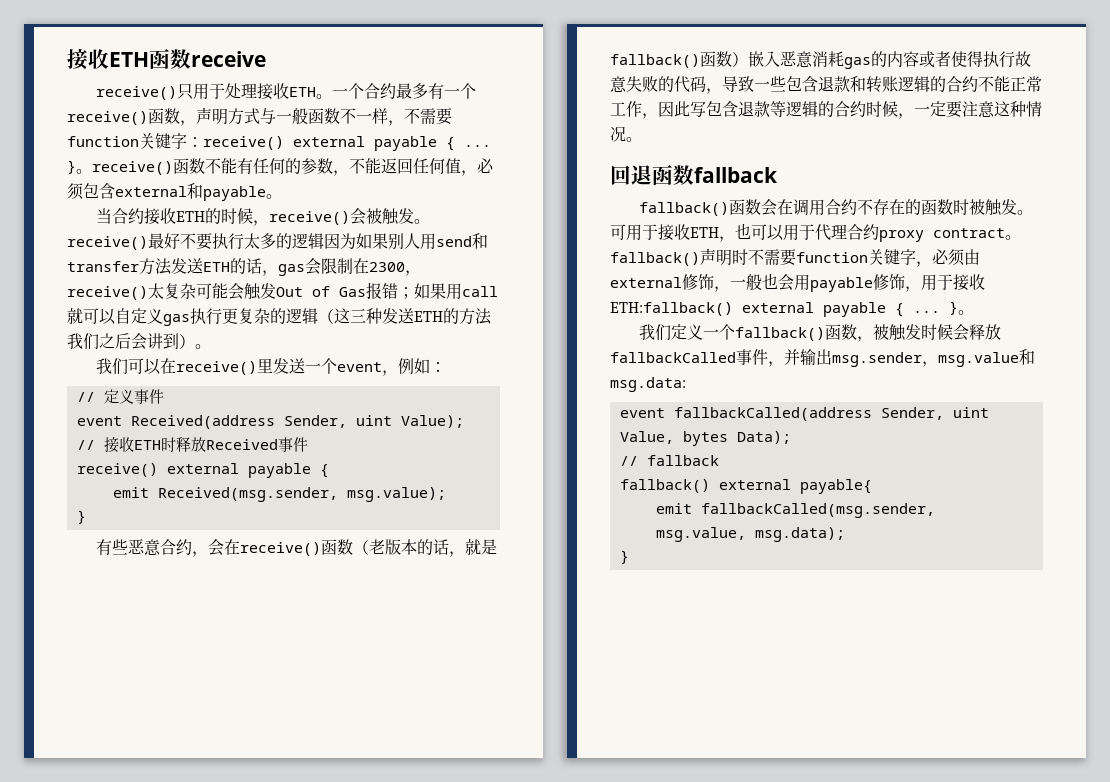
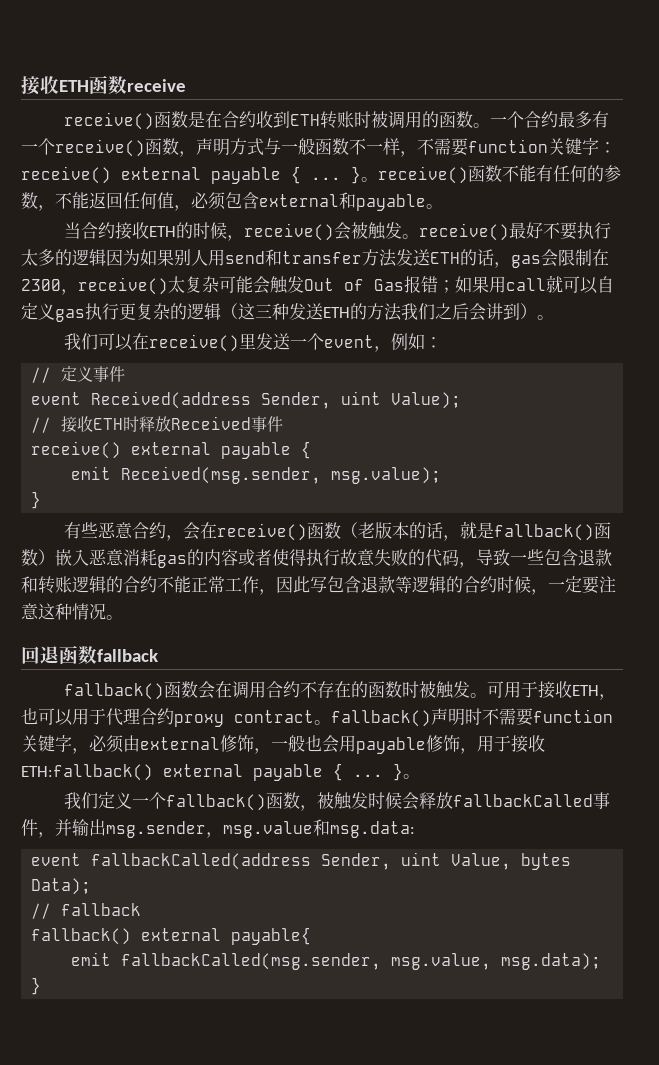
- receive()只用于处理接收ETH。
+ receive()函数是在合约收到ETH转账时被调用的函数。

